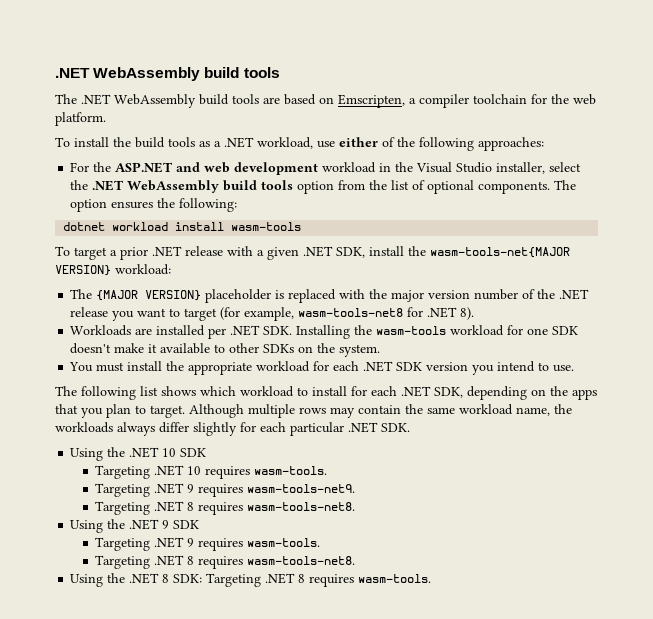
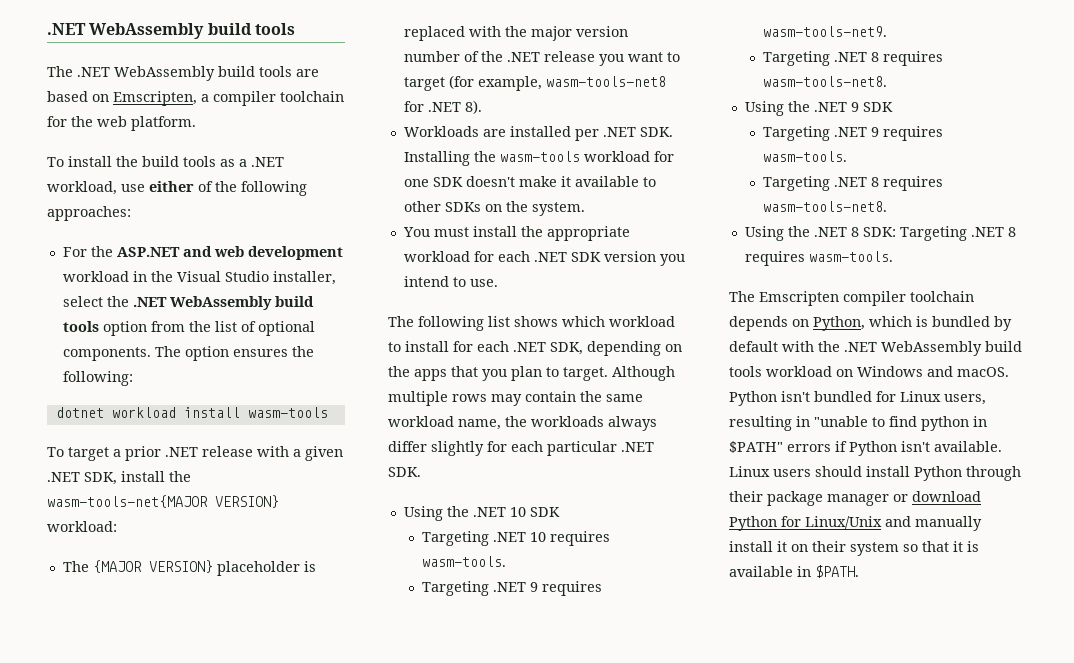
+ The Emscripten compiler toolchain depends on Python, which is bundled by default with the .NET WebAssembly build tools workload on Windows and macOS. Python isn't bundled for Linux users, resulting in "unable to find python in $PATH" errors if Python isn't available. Linux users should install Python through their package manager or download Python for Linux/Unix and manually install it on their system so that it is available in $PATH.

